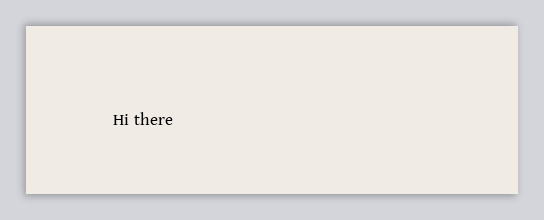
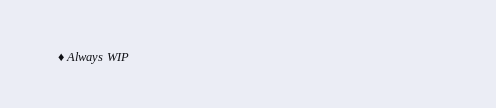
- Hi there
+ ♦ Always WIP

